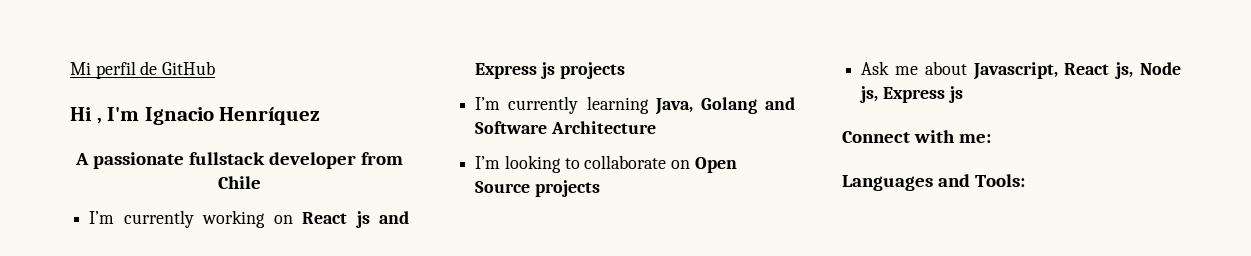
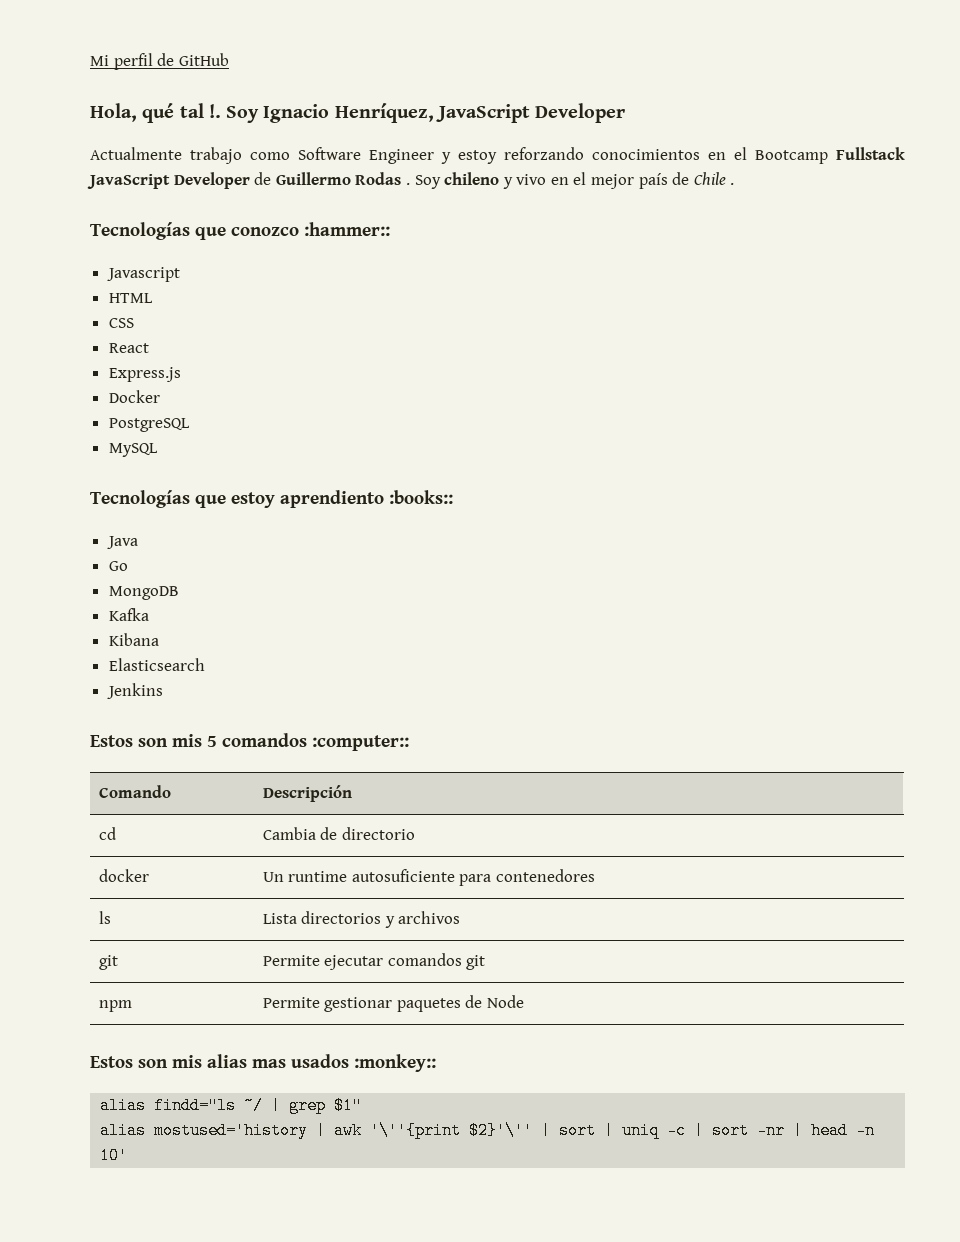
- Hi , I'm Ignacio Henríquez
- A passionate fullstack developer from Chile
- I’m currently working on React js and Express js projects
- I’m currently learning Java, Golang and Software Architecture
- I’m looking to collaborate on Open Source projects
- Ask me about Javascript, React js, Node js, Express js
- Connect with me:
- Languages and Tools:
+ Hola, qué tal !. Soy Ignacio Henríquez, JavaScript Developer
+ Actualmente trabajo como Software Engineer y estoy reforzando conocimientos en el Bootcamp Fullstack JavaScript Developer de Guillermo Rodas . Soy chileno y vivo en el mejor país de Chile .
+ Tecnologías que conozco :hammer::
+ Javascript
+ HTML
+ CSS
+ React
+ Express.js
+ Docker
+ PostgreSQL
+ MySQL
+ Tecnologías que estoy aprendiento :books::
+ Java
+ Go
+ MongoDB
+ Kafka
+ Kibana
+ Elasticsearch
+ Jenkins
+ Estos son mis 5 comandos :computer::
+ Comando | Descripción
+ cd | Cambia de directorio
+ docker | Un runtime autosuficiente para contenedores
+ ls | Lista directorios y archivos
+ git | Permite ejecutar comandos git
+ npm | Permite gestionar paquetes de Node
+ Estos son mis alias mas usados :monkey::
+ alias findd="ls ~/ | grep $1"
+ alias mostused='history | awk '\''{print $2}'\'' | sort | uniq -c | sort -nr | head -n 10'

